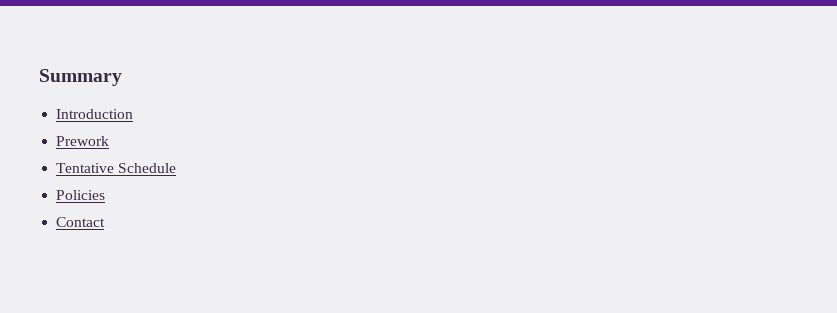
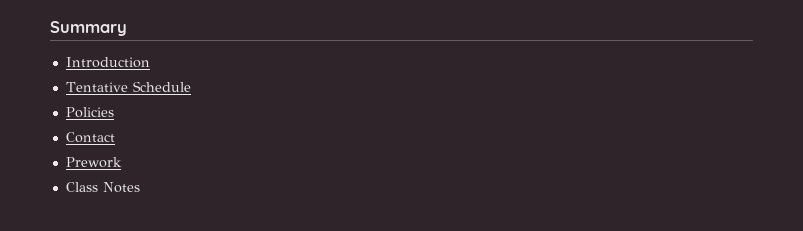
- Prework
+ Prework
+ Class Notes

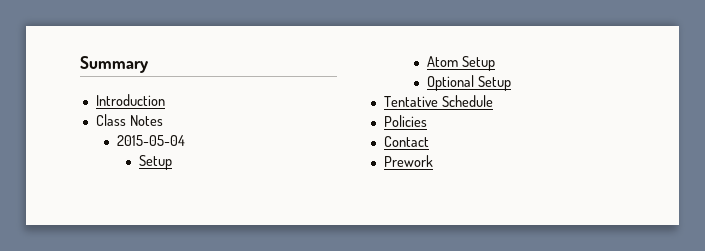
+ Class Notes
+ 2015-05-04
+ Setup
+ Atom Setup
+ Optional Setup
- Class Notes

